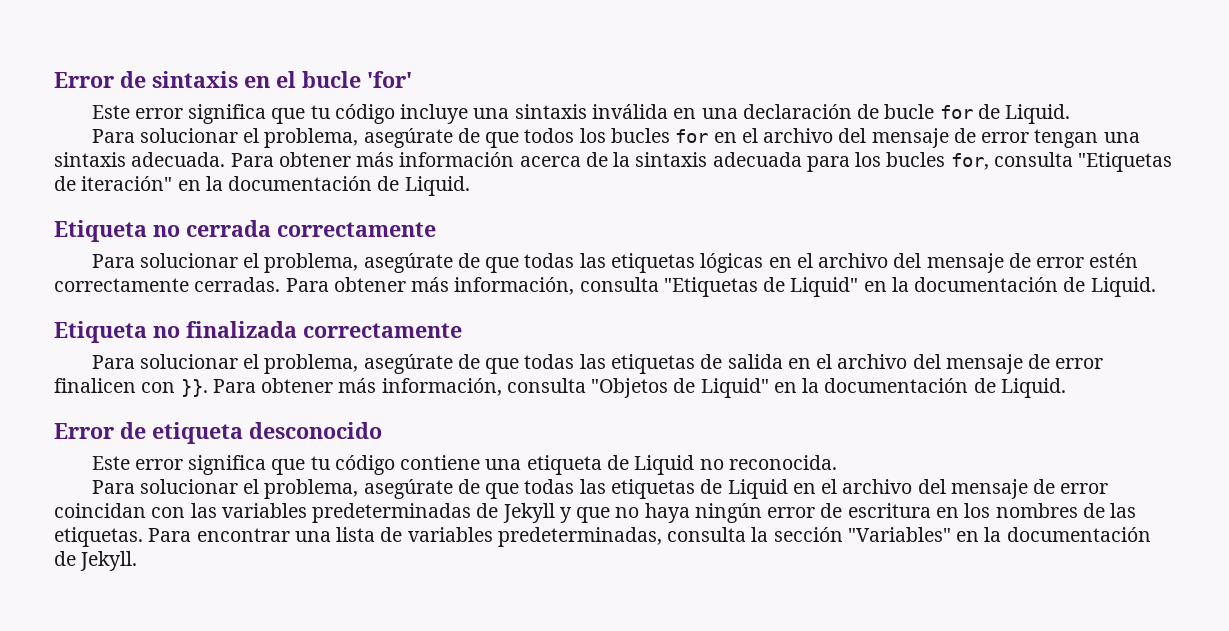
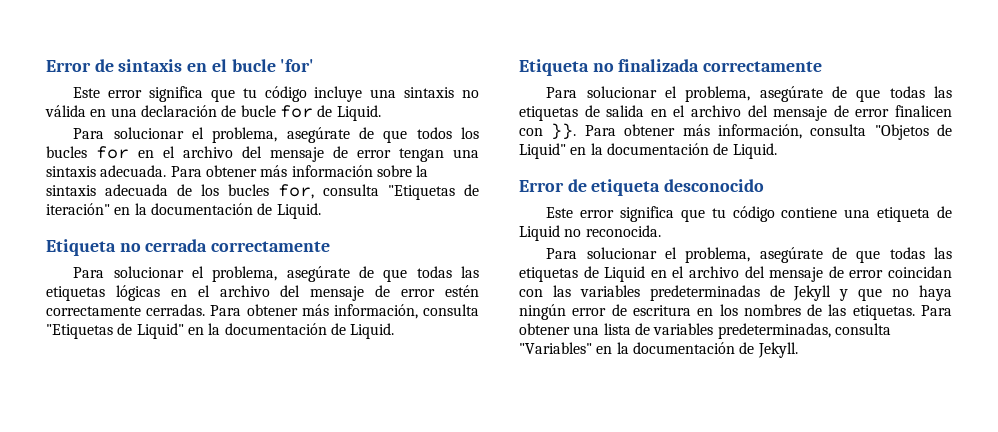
- Este error significa que tu código incluye una sintaxis inválida en una declaración de bucle for de Liquid.
+ Este error significa que tu código incluye una sintaxis no válida en una declaración de bucle for de Liquid.
- Para obtener más información acerca de la sintaxis adecuada para los bucles for, consulta "Etiquetas de iteración" en la documentación de Liquid.
+ Para obtener más información sobre la sintaxis adecuada de los bucles for, consulta "Etiquetas de iteración" en la documentación de Liquid.
- Para encontrar una lista de variables predeterminadas, consulta la sección "Variables" en la documentación de Jekyll.
+ Para obtener una lista de variables predeterminadas, consulta "Variables" en la documentación de Jekyll.

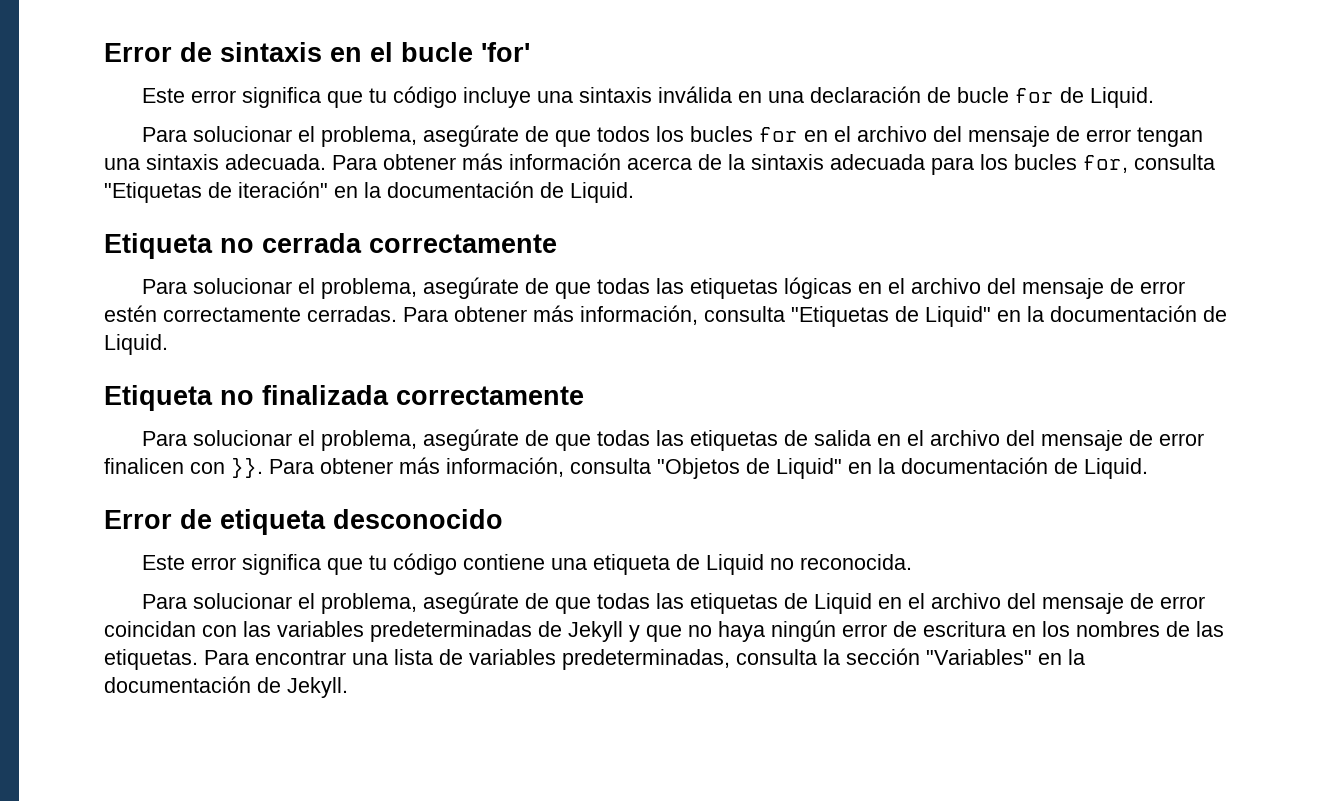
- Este error significa que tu código incluye una sintaxis no válida en una declaración de bucle for de Liquid.
+ Este error significa que tu código incluye una sintaxis inválida en una declaración de bucle for de Liquid.
- Para obtener más información sobre la sintaxis adecuada de los bucles for, consulta "Etiquetas de iteración" en la documentación de Liquid.
+ Para obtener más información acerca de la sintaxis adecuada para los bucles for, consulta "Etiquetas de iteración" en la documentación de Liquid.
- Para obtener una lista de variables predeterminadas, consulta "Variables" en la documentación de Jekyll.
+ Para encontrar una lista de variables predeterminadas, consulta la sección "Variables" en la documentación de Jekyll.

